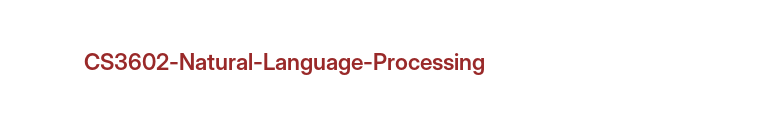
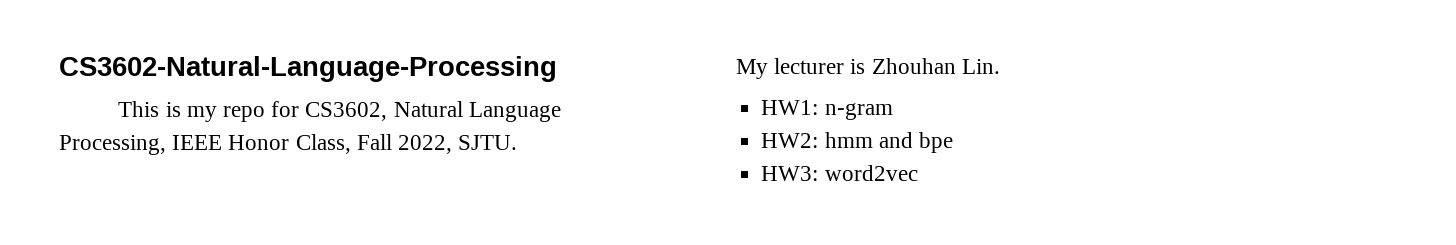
+ This is my repo for CS3602, Natural Language Processing, IEEE Honor Class, Fall 2022, SJTU.
+ My lecturer is Zhouhan Lin.
+ HW1: n-gram
+ HW2: hmm and bpe
+ HW3: word2vec

